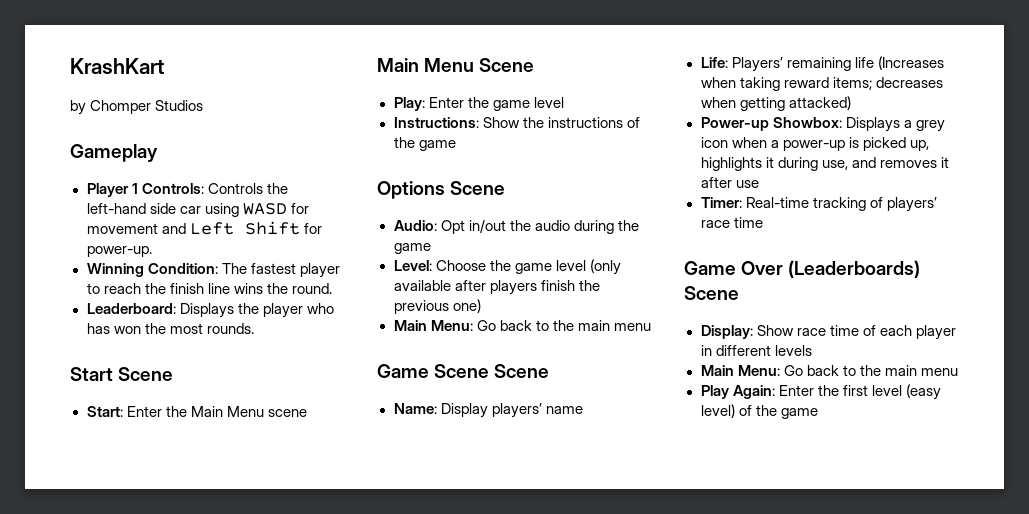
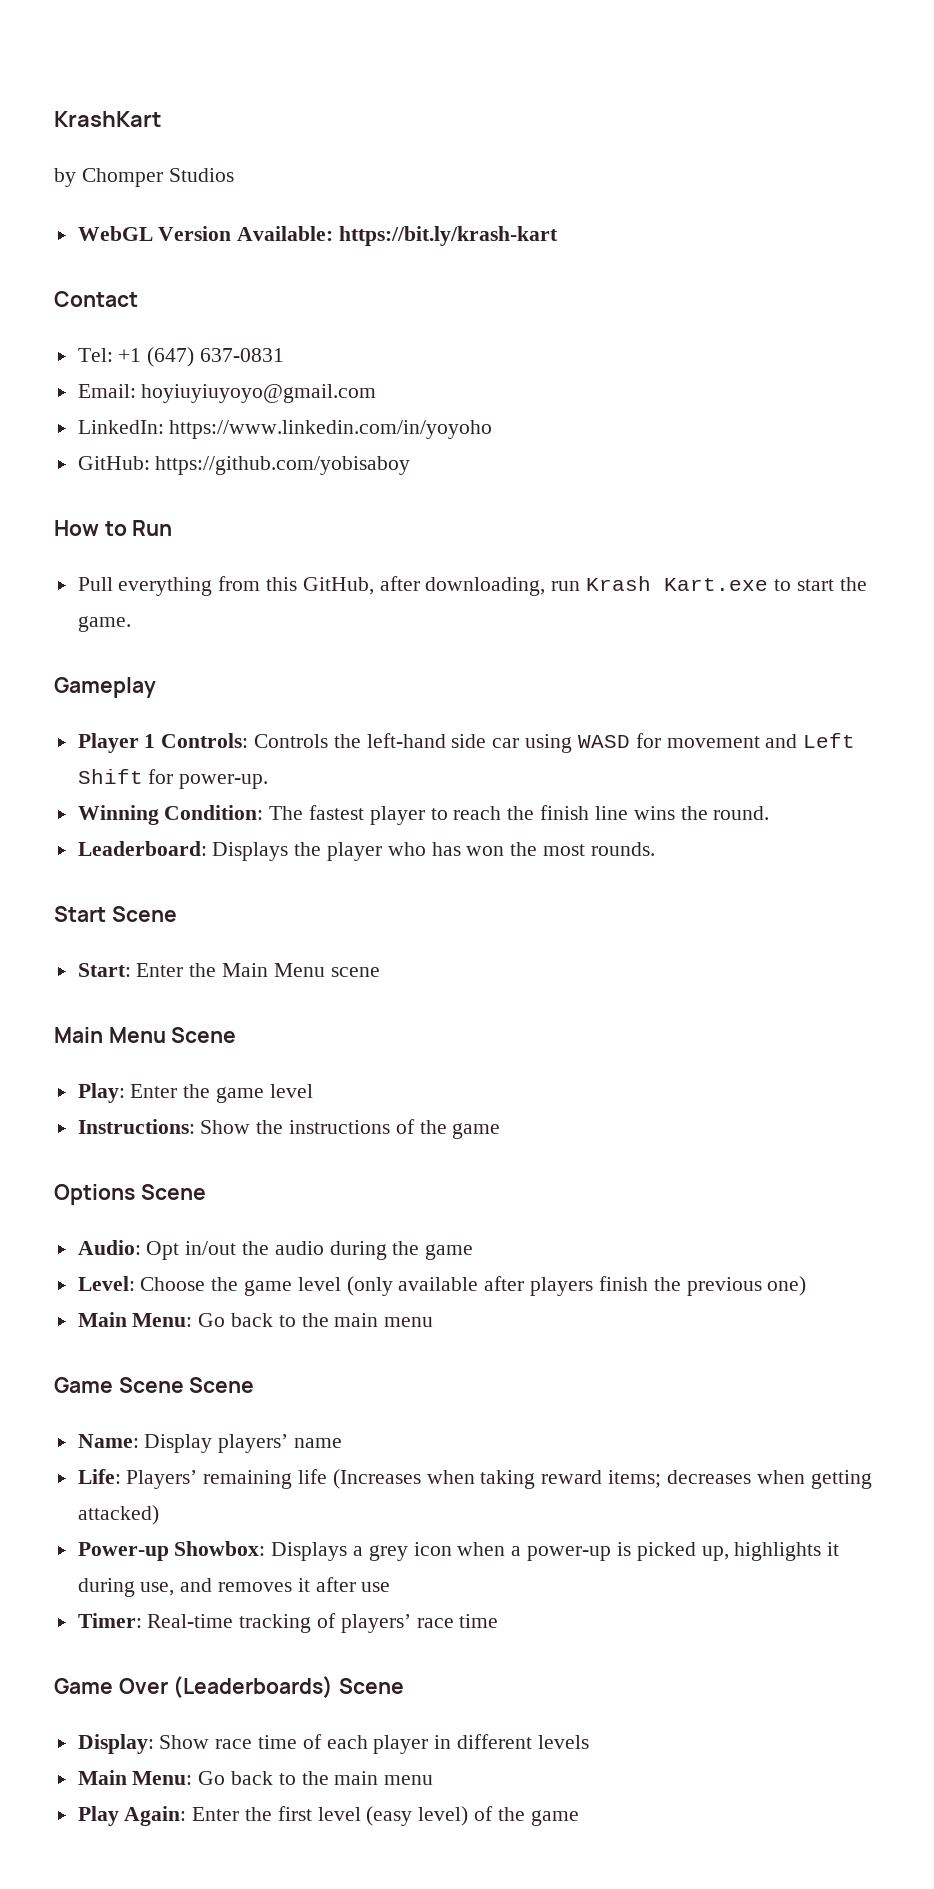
+ WebGL Version Available: https://bit.ly/krash-kart
+ Contact
+ Tel: +1 (647) 637-0831
+ Email: hoyiuyiuyoyo@gmail.com
+ LinkedIn: https://www.linkedin.com/in/yoyoho
+ GitHub: https://github.com/yobisaboy
+ How to Run
+ Pull everything from this GitHub, after downloading, run Krash Kart.exe to start the game.

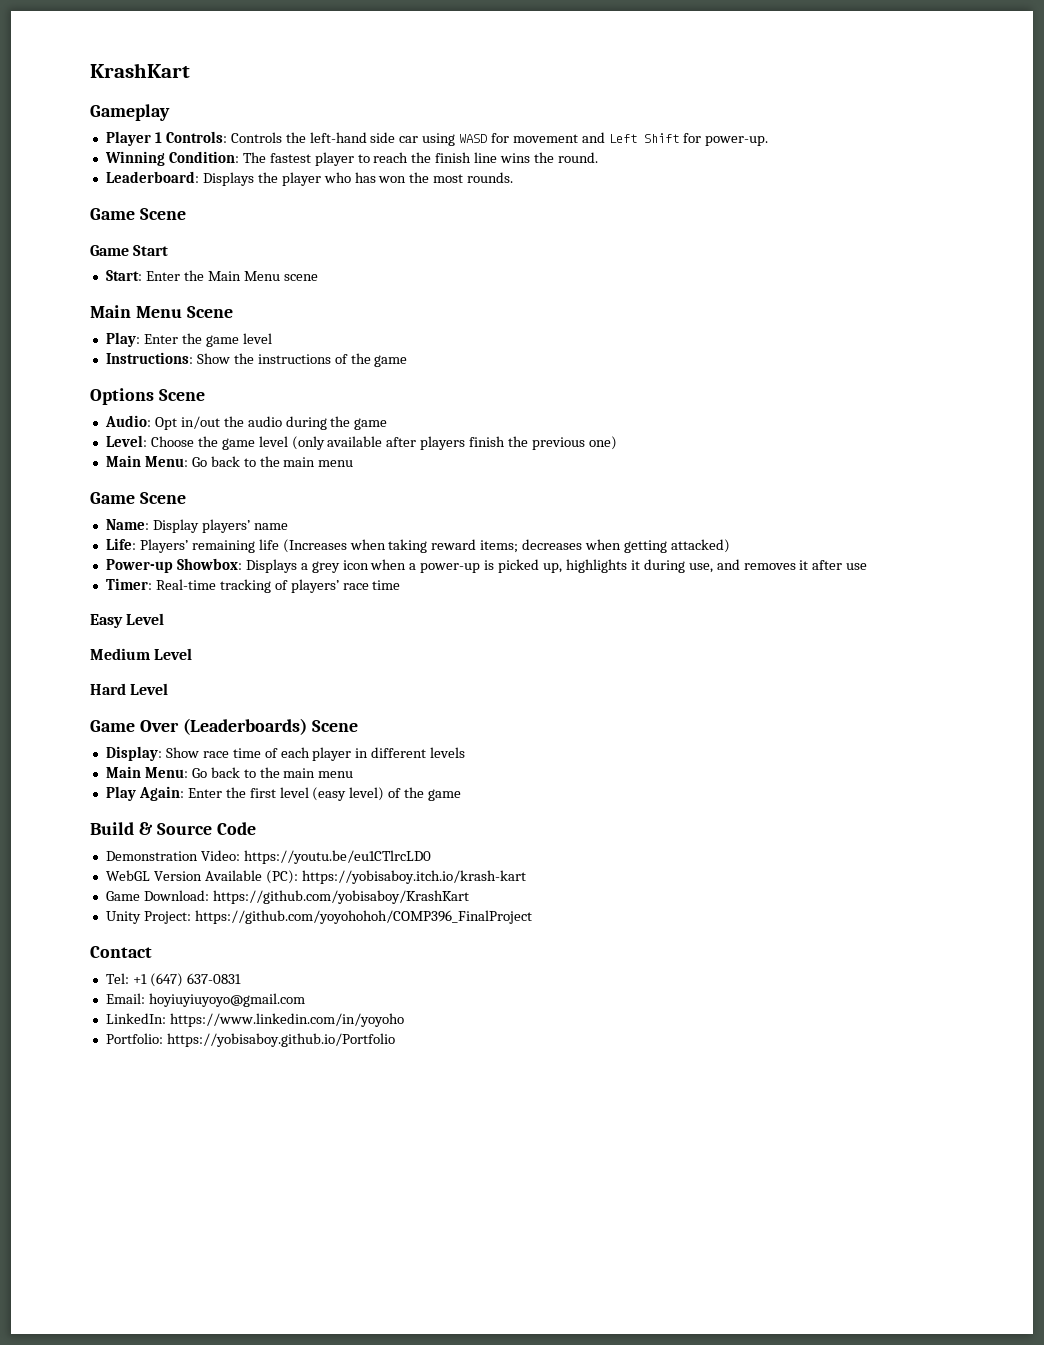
- by Chomper Studios
- WebGL Version Available: https://bit.ly/krash-kart
- Contact
- Tel: +1 (647) 637-0831
- Email: hoyiuyiuyoyo@gmail.com
- LinkedIn: https://www.linkedin.com/in/yoyoho
- GitHub: https://github.com/yobisaboy
- How to Run
- Pull everything from this GitHub, after downloading, run Krash Kart.exe to start the game.
  Leaderboard: Displays the player who has won the most rounds.
- Start Scene
+ Game Scene
+ Game Start
  Level: Choose the game level (only available after players finish the previous one)
  Main Menu: Go back to the main menu
- Game Scene Scene
+ Game Scene
+ Easy Level
+ Medium Level
+ Hard Level
+ Build & Source Code
+ Demonstration Video: https://youtu.be/eu1CTlrcLD0
+ WebGL Version Available (PC): https://yobisaboy.itch.io/krash-kart
+ Game Download: https://github.com/yobisaboy/KrashKart
+ Unity Project: https://github.com/yoyohohoh/COMP396_FinalProject
+ Contact
+ Tel: +1 (647) 637-0831
+ Email: hoyiuyiuyoyo@gmail.com
+ LinkedIn: https://www.linkedin.com/in/yoyoho
+ Portfolio: https://yobisaboy.github.io/Portfolio

